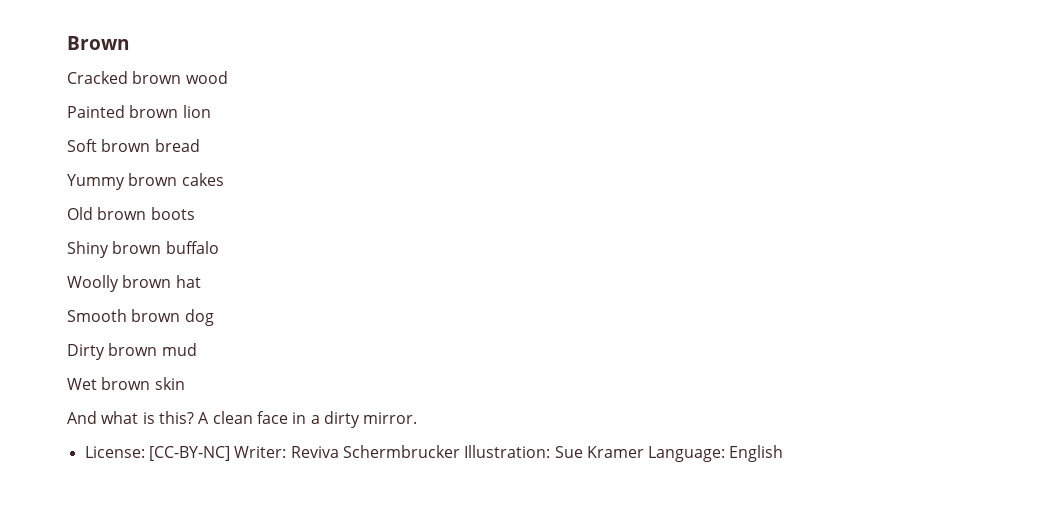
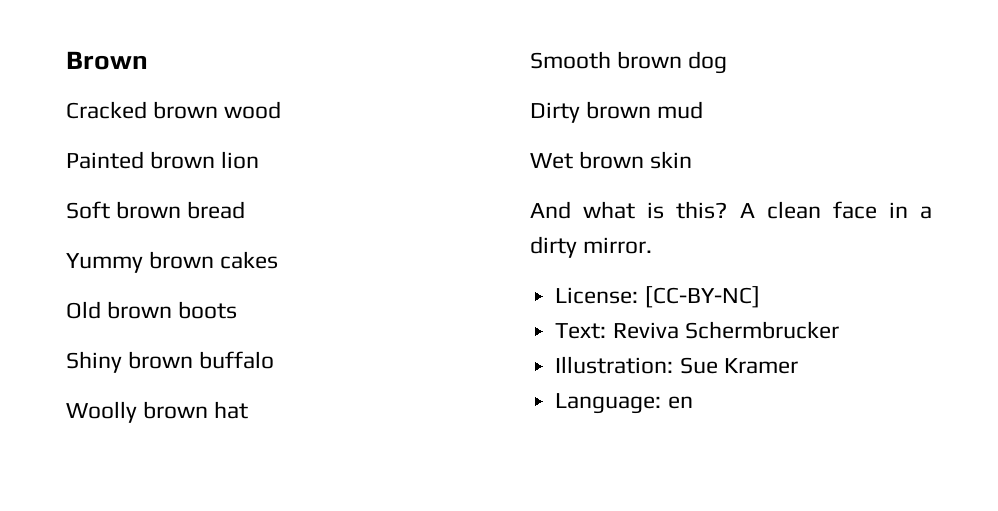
- License: [CC-BY-NC] Writer: Reviva Schermbrucker Illustration: Sue Kramer Language: English
+ License: [CC-BY-NC]
+ Text: Reviva Schermbrucker
+ Illustration: Sue Kramer
+ Language: en

